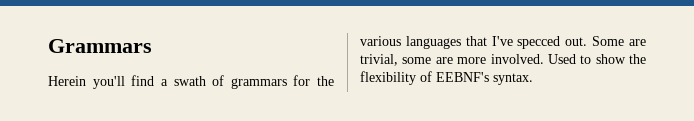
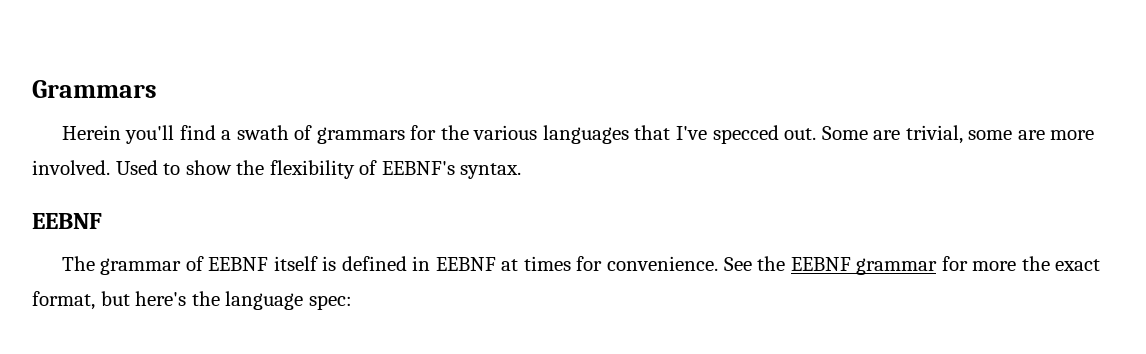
  Used to show the flexibility of EEBNF's syntax.
+ EEBNF
+ The grammar of EEBNF itself is defined in EEBNF at times for convenience. See the EEBNF grammar for more the exact format, but here's the language spec:

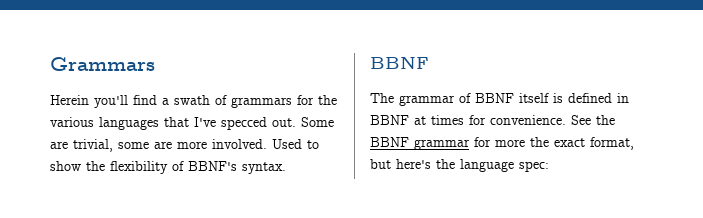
- Used to show the flexibility of EEBNF's syntax.
- EEBNF
+ Used to show the flexibility of BBNF's syntax.
+ BBNF
- The grammar of EEBNF itself is defined in EEBNF at times for convenience.
+ The grammar of BBNF itself is defined in BBNF at times for convenience.
- See the EEBNF grammar for more the exact format, but here's the language spec:
+ See the BBNF grammar for more the exact format, but here's the language spec:

